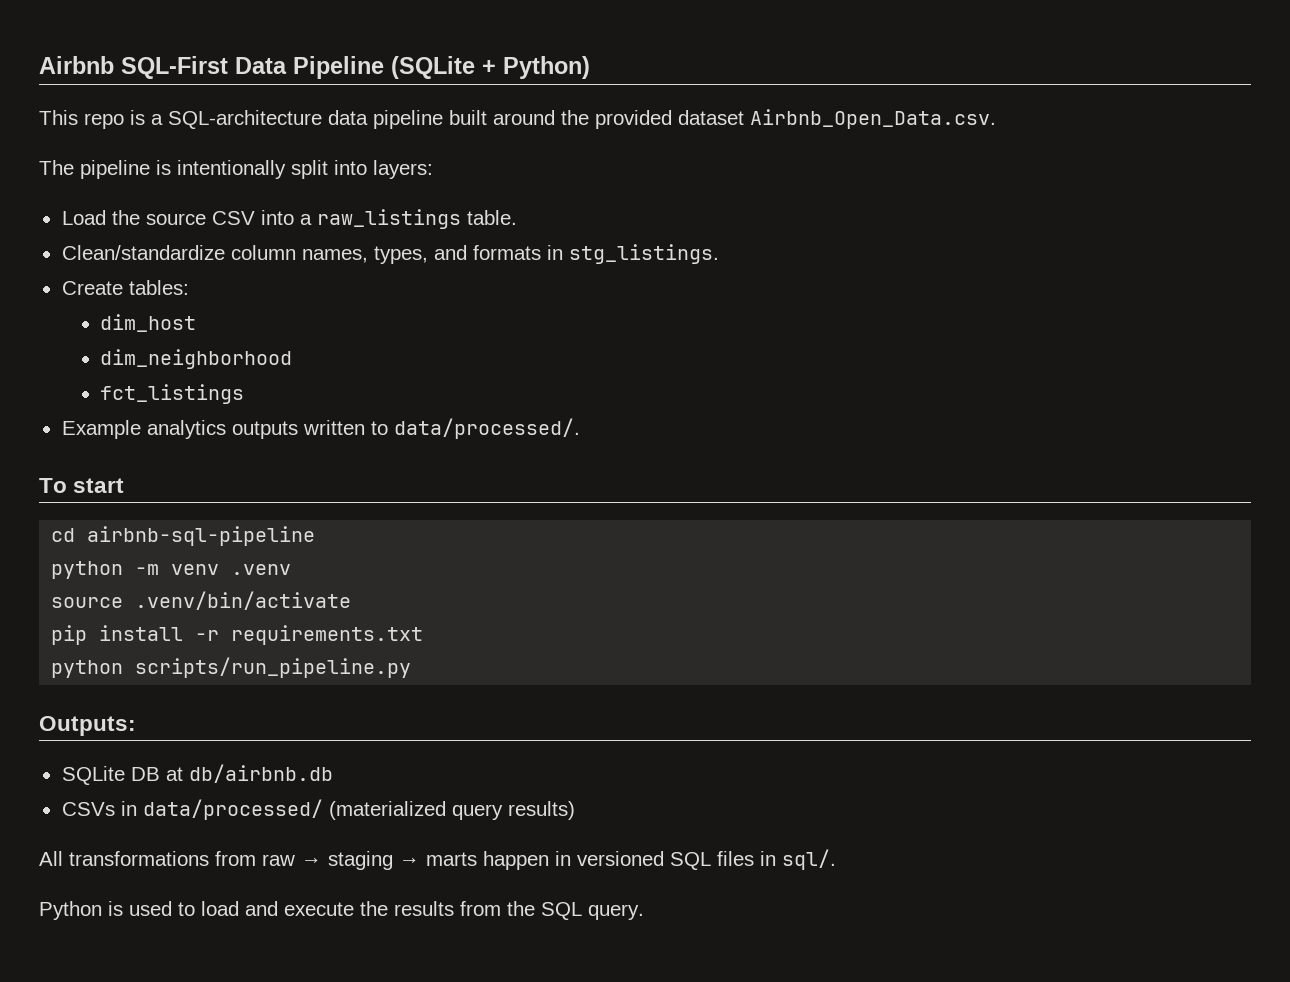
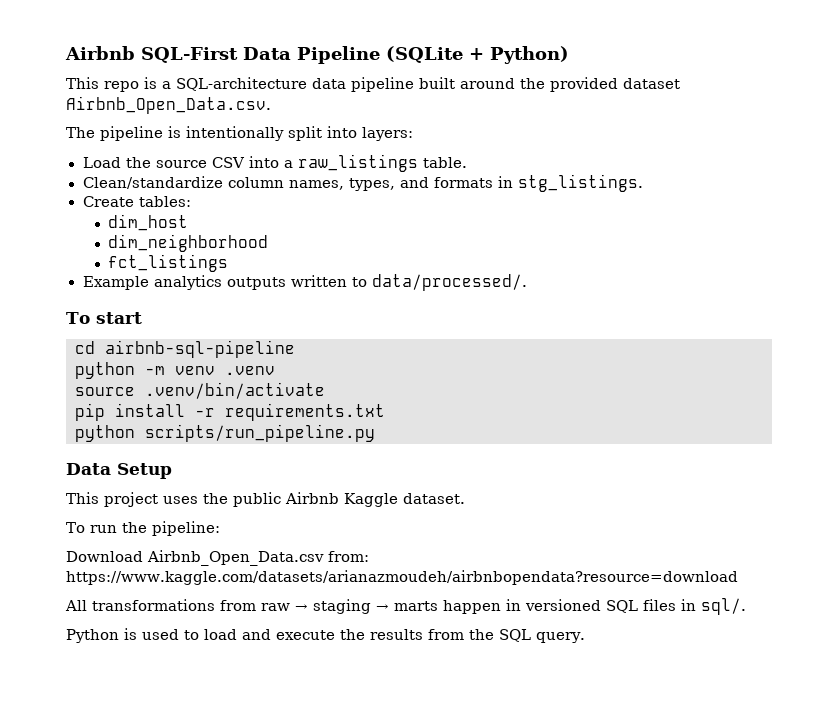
- Outputs:
- SQLite DB at db/airbnb.db
- CSVs in data/processed/ (materialized query results)
+ Data Setup
+ This project uses the public Airbnb Kaggle dataset.
+ To run the pipeline:
+ Download Airbnb_Open_Data.csv from: https://www.kaggle.com/datasets/arianazmoudeh/airbnbopendata?resource=download

